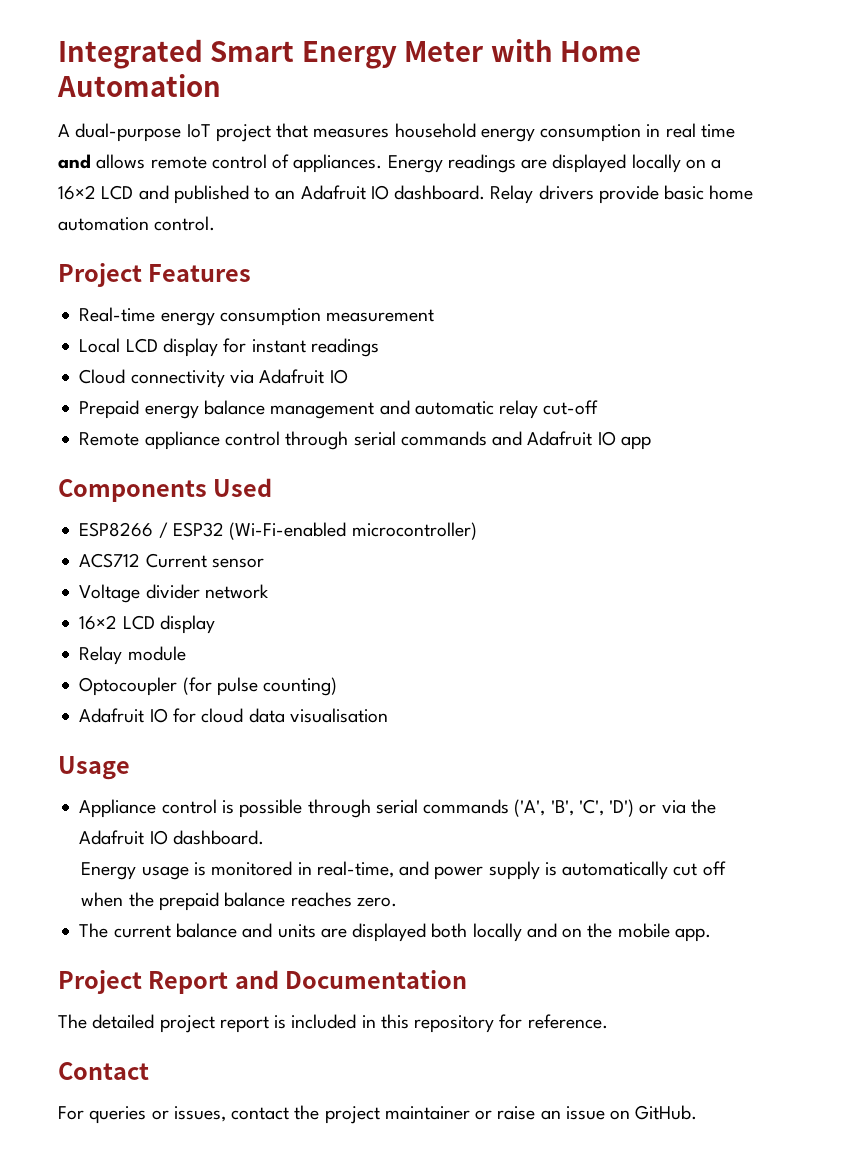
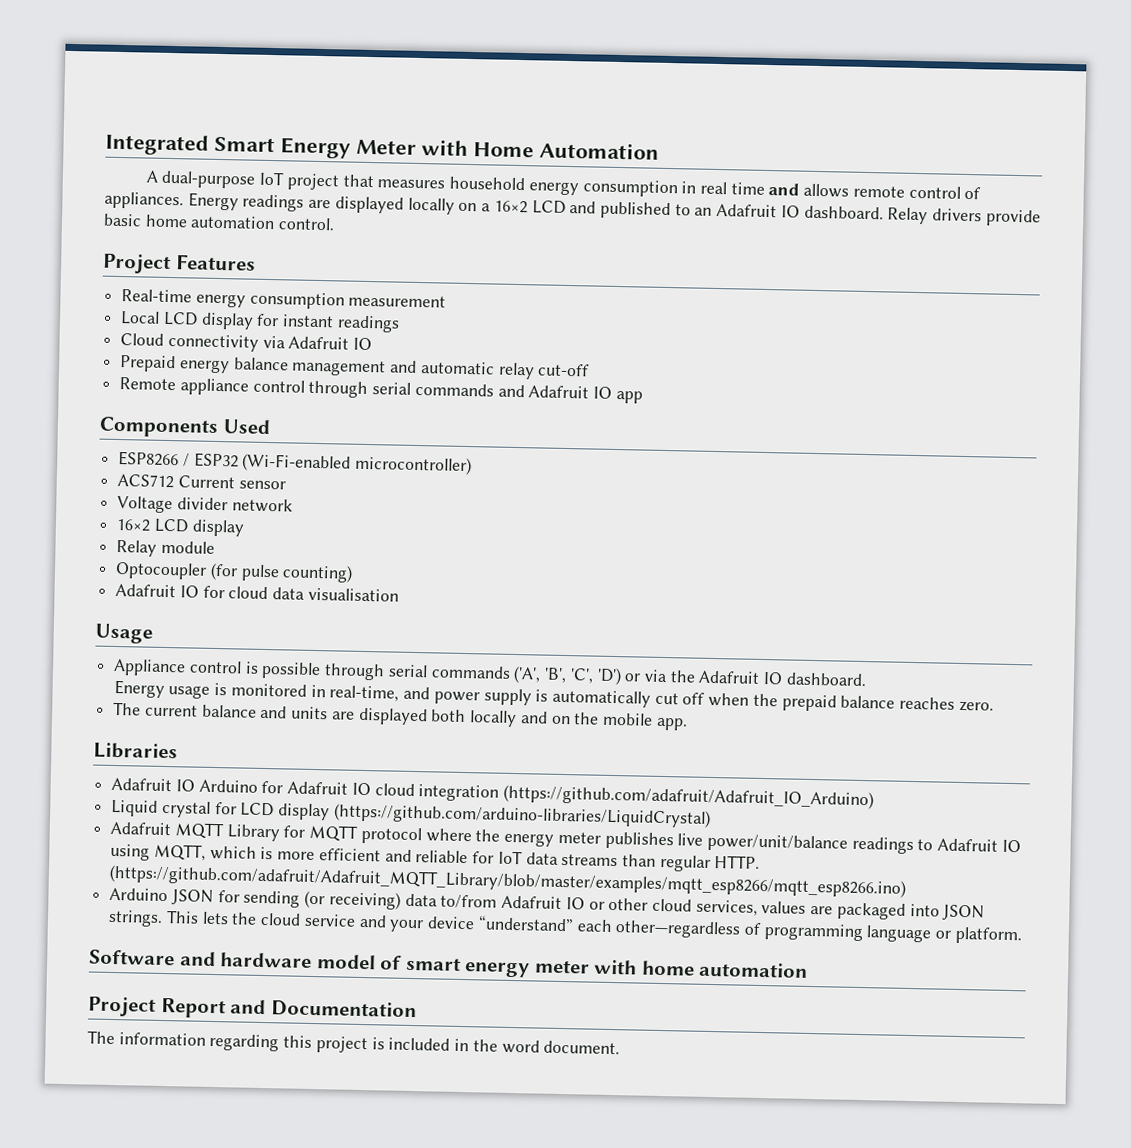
+ Libraries
+ Adafruit IO Arduino for Adafruit IO cloud integration (https://github.com/adafruit/Adafruit_IO_Arduino)
+ Liquid crystal for LCD display (https://github.com/arduino-libraries/LiquidCrystal)
+ Adafruit MQTT Library for MQTT protocol where the energy meter publishes live power/unit/balance readings to Adafruit IO using MQTT, which is more efficient and reliable for IoT data streams than regular HTTP. (https://github.com/adafruit/Adafruit_MQTT_Library/blob/master/examples/mqtt_esp8266/mqtt_esp8266.ino)
+ Arduino JSON for sending (or receiving) data to/from Adafruit IO or other cloud services, values are packaged into JSON strings. This lets the cloud service and your device “understand” each other—regardless of programming language or platform.
+ Software and hardware model of smart energy meter with home automation
- The detailed project report is included in this repository for reference.
- Contact
- For queries or issues, contact the project maintainer or raise an issue on GitHub.
+ The information regarding this project is included in the word document.

